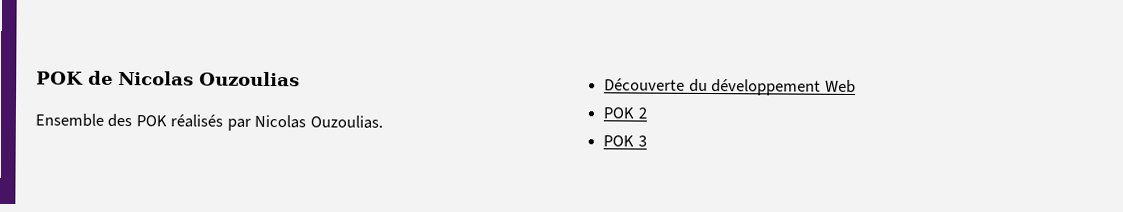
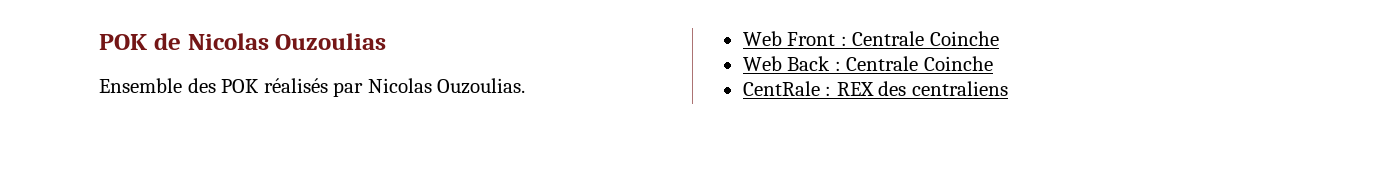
- Découverte du développement Web
- POK 2
- POK 3
+ Web Front : Centrale Coinche
+ Web Back : Centrale Coinche
+ CentRale : REX des centraliens

